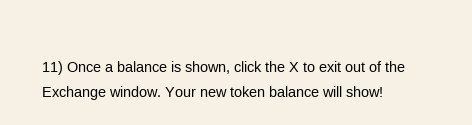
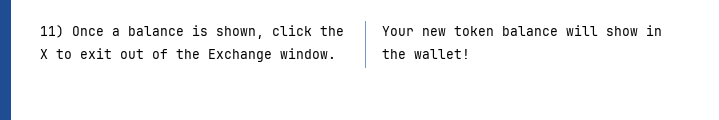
- Your new token balance will show!
+ Your new token balance will show in the wallet!

